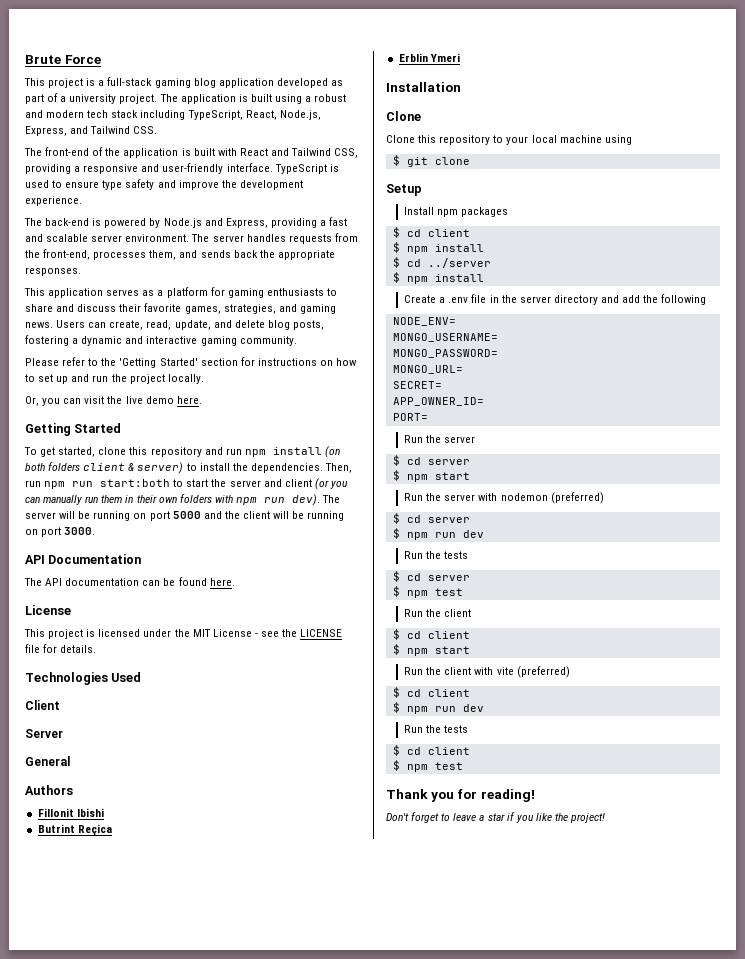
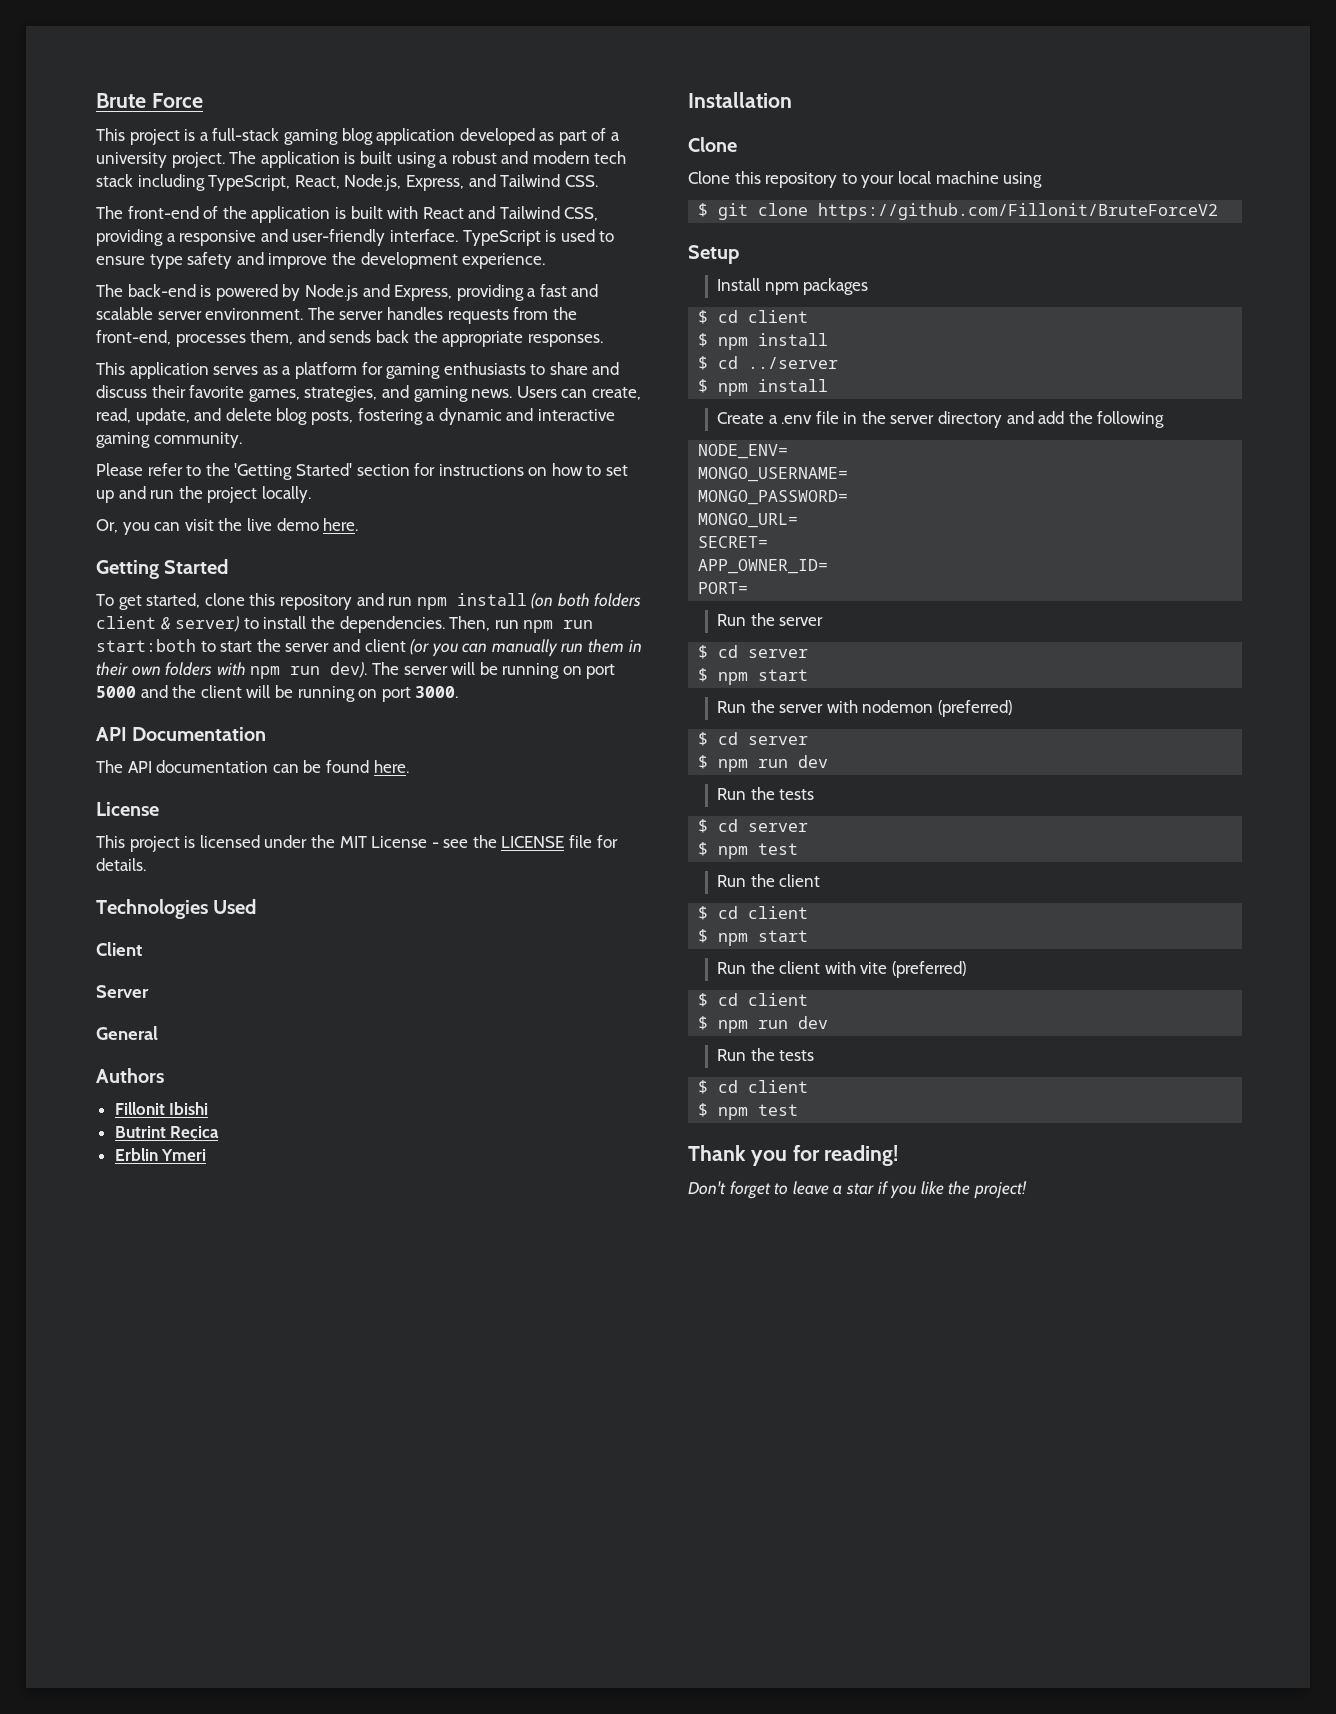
- $ git clone
+ $ git clone https://github.com/Fillonit/BruteForceV2

